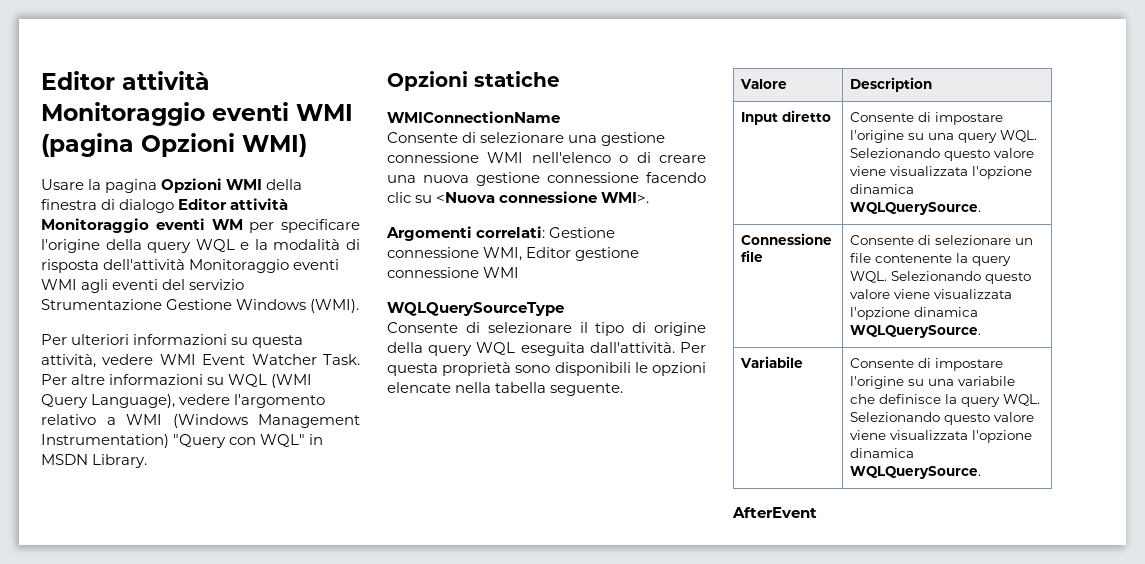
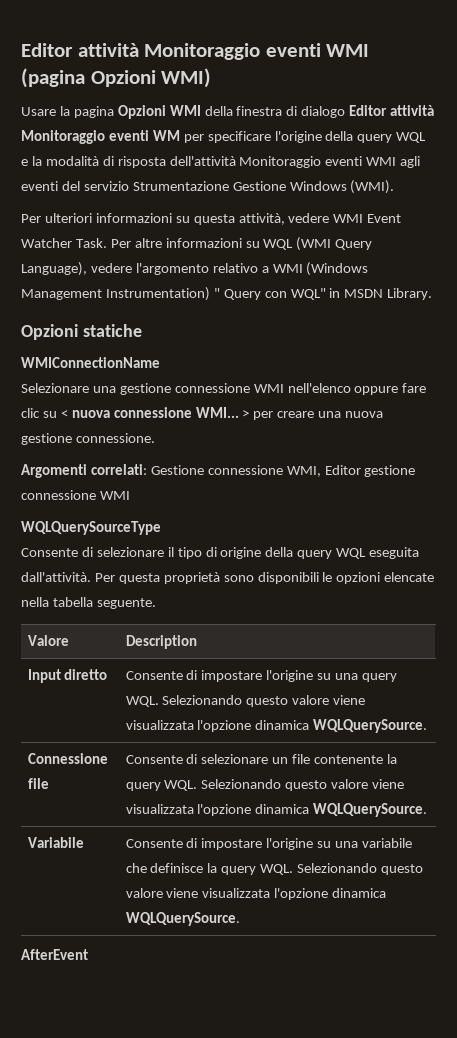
- Per altre informazioni su WQL (WMI Query Language), vedere l'argomento relativo a WMI (Windows Management Instrumentation) "Query con WQL" in MSDN Library.
+ Per altre informazioni su WQL (WMI Query Language), vedere l'argomento relativo a WMI (Windows Management Instrumentation) " Query con WQL" in MSDN Library.
- Consente di selezionare una gestione connessione WMI nell'elenco o di creare una nuova gestione connessione facendo clic su <Nuova connessione WMI>.
+ Selezionare una gestione connessione WMI nell'elenco oppure fare clic su < nuova connessione WMI... > per creare una nuova gestione connessione.

